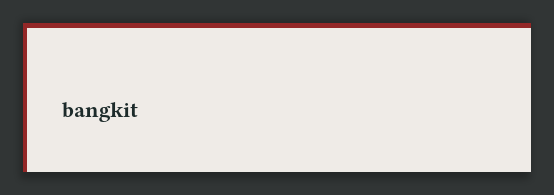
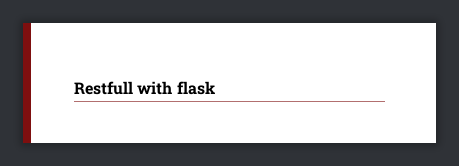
- bangkit
+ Restfull with flask

